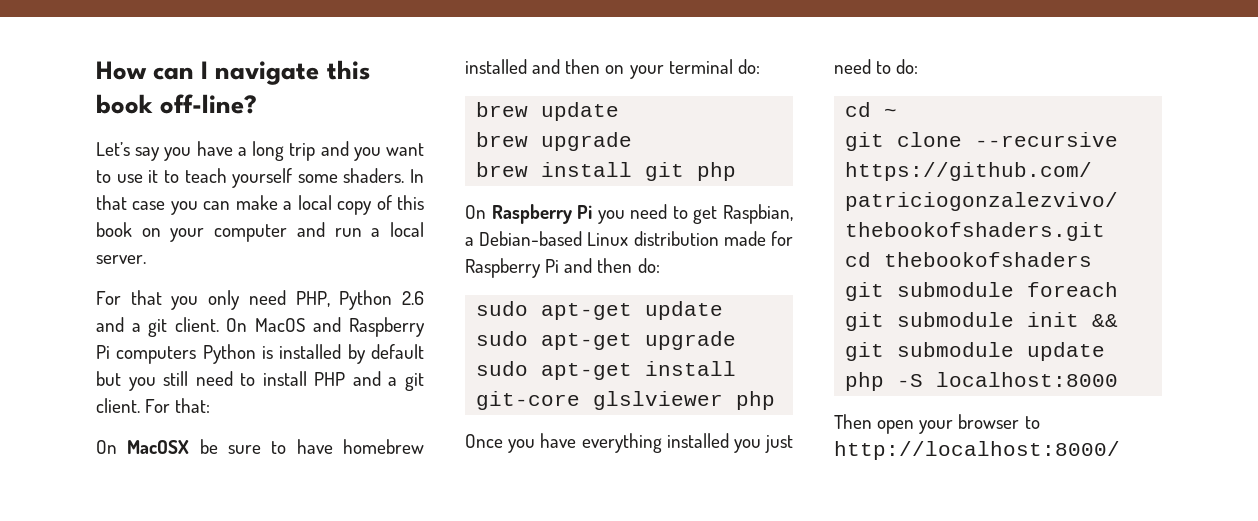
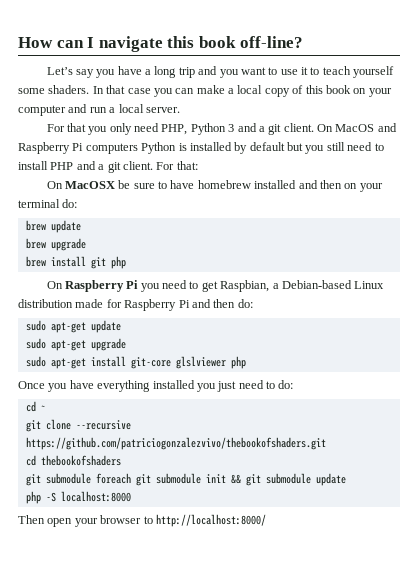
- For that you only need PHP, Python 2.6 and a git client.
+ For that you only need PHP, Python 3 and a git client.

